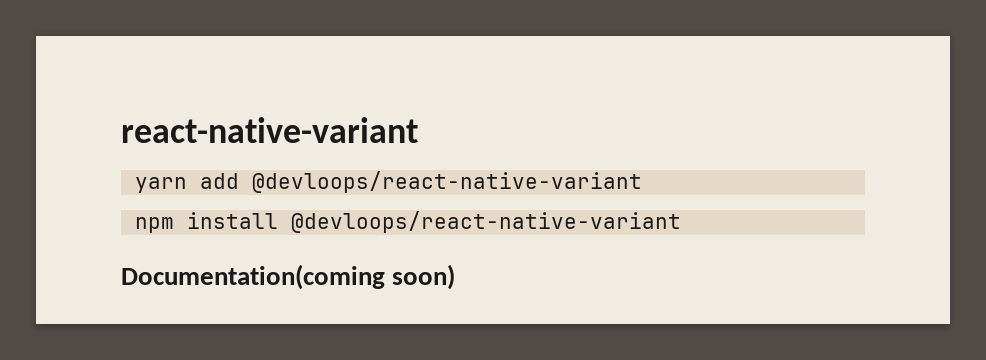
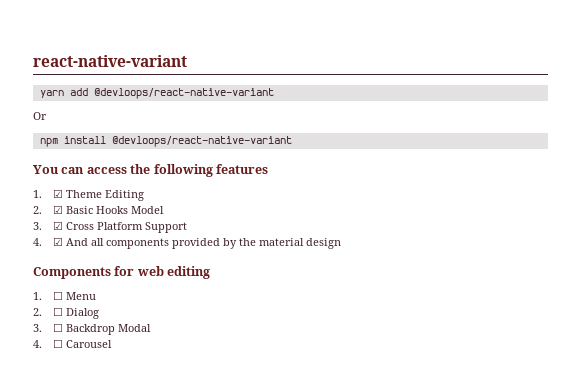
+ Or
- Documentation(coming soon)
+ You can access the following features
+ 1. ☑ Theme Editing
+ 2. ☑ Basic Hooks Model
+ 3. ☑ Cross Platform Support
+ 4. ☑ And all components provided by the material design
+ Components for web editing
+ 1. ☐ Menu
+ 2. ☐ Dialog
+ 3. ☐ Backdrop Modal
+ 4. ☐ Carousel

